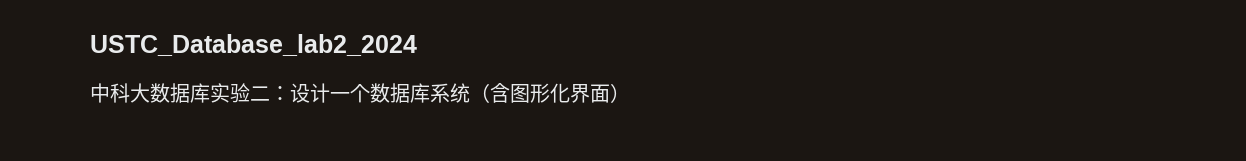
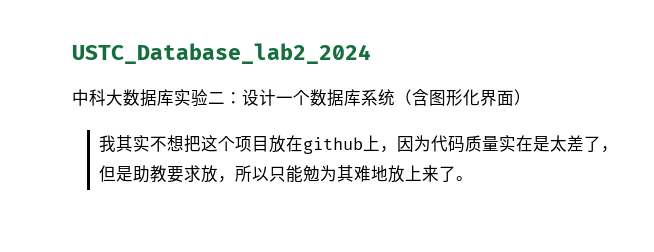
+ 我其实不想把这个项目放在github上，因为代码质量实在是太差了，但是助教要求放，所以只能勉为其难地放上来了。

